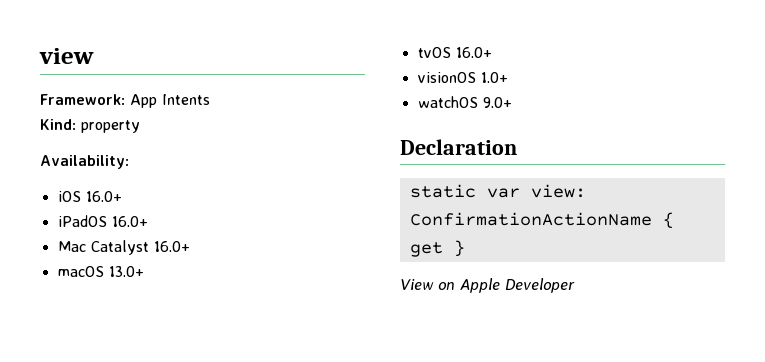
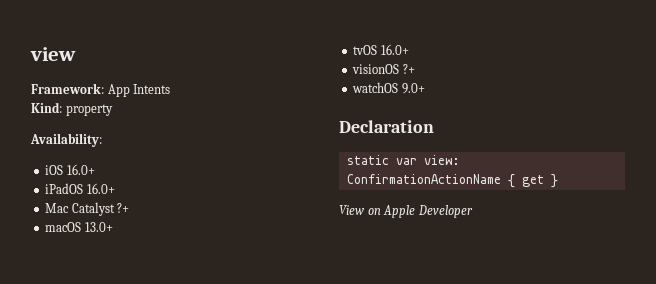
- Mac Catalyst 16.0+
+ Mac Catalyst ?+
- visionOS 1.0+
+ visionOS ?+

